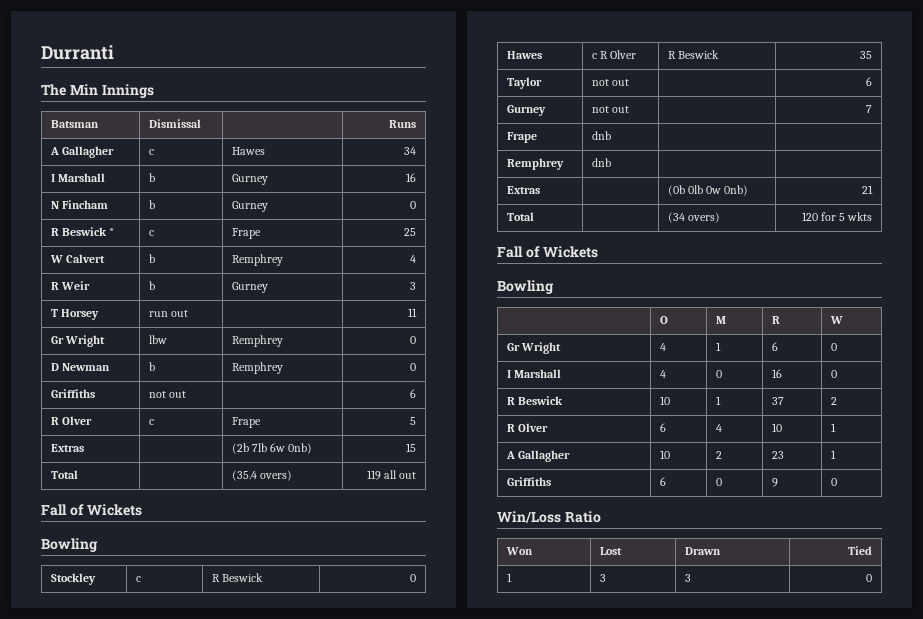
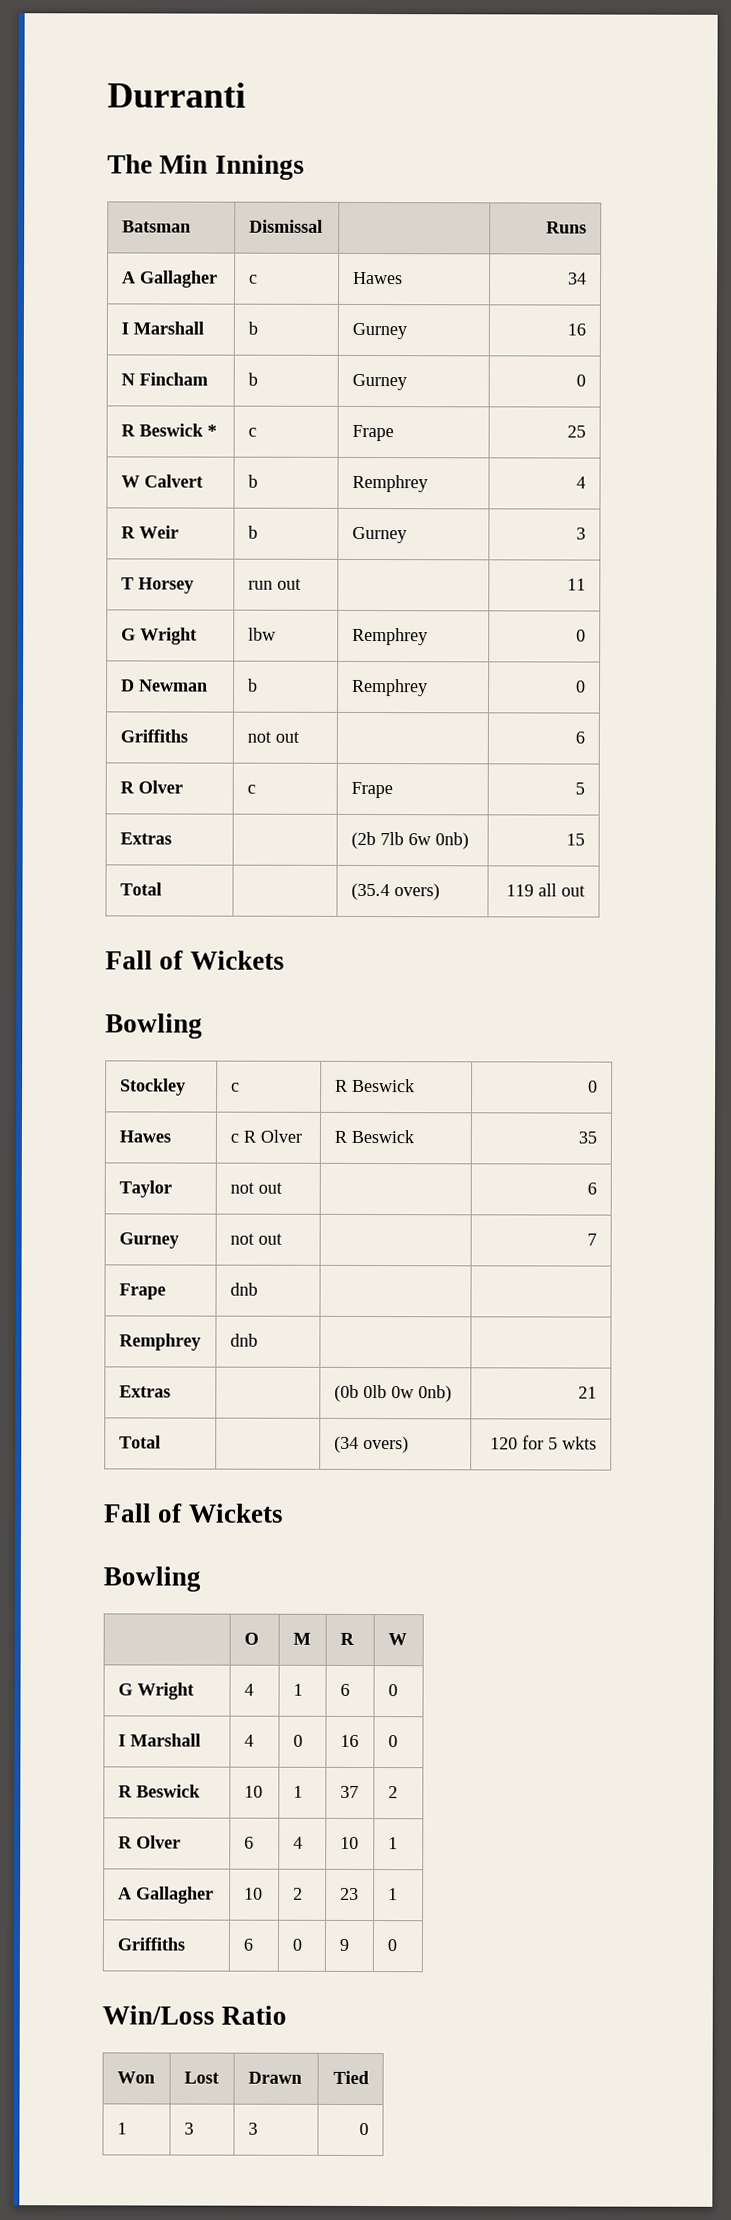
- Gr Wright | lbw | Remphrey | 0
+ G Wright | lbw | Remphrey | 0
- Gr Wright | 4 | 1 | 6 | 0
+ G Wright | 4 | 1 | 6 | 0

